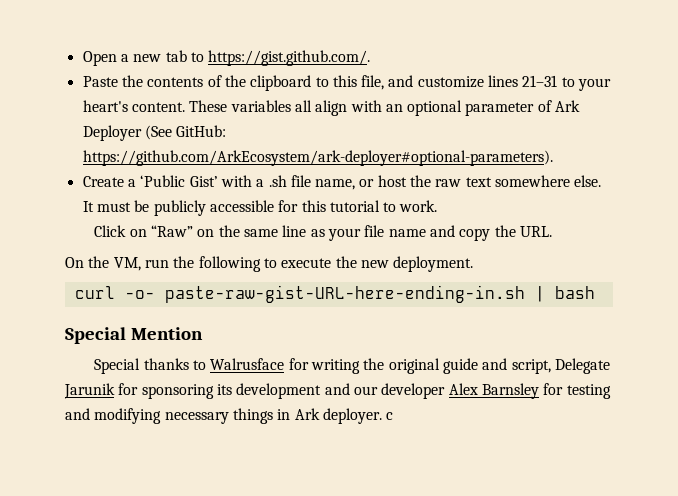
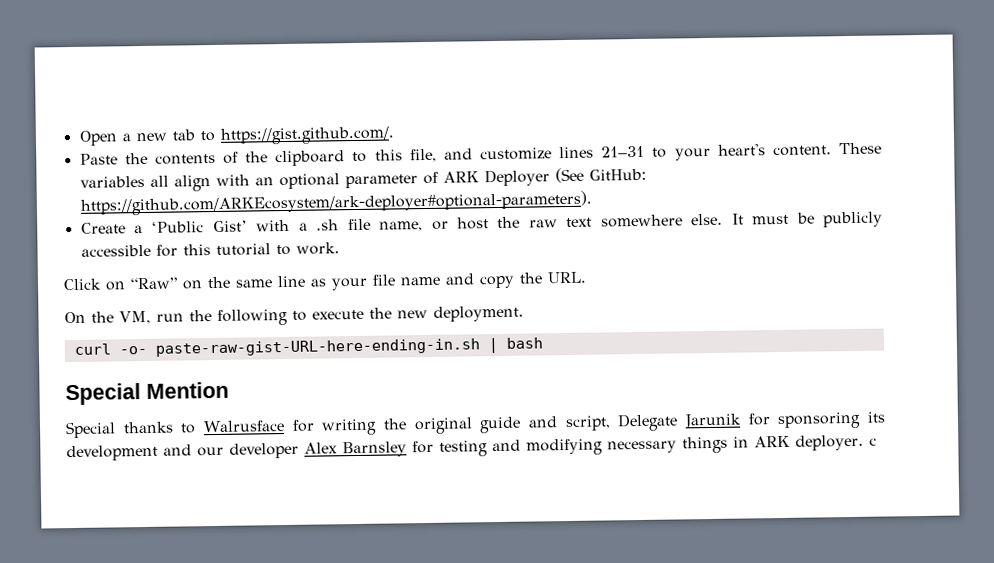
- These variables all align with an optional parameter of Ark Deployer (See GitHub: https://github.com/ArkEcosystem/ark-deployer#optional-parameters).
+ These variables all align with an optional parameter of ARK Deployer (See GitHub: https://github.com/ARKEcosystem/ark-deployer#optional-parameters).
- Special thanks to Walrusface for writing the original guide and script, Delegate Jarunik for sponsoring its development and our developer Alex Barnsley for testing and modifying necessary things in Ark deployer. c
+ Special thanks to Walrusface for writing the original guide and script, Delegate Jarunik for sponsoring its development and our developer Alex Barnsley for testing and modifying necessary things in ARK deployer. c

